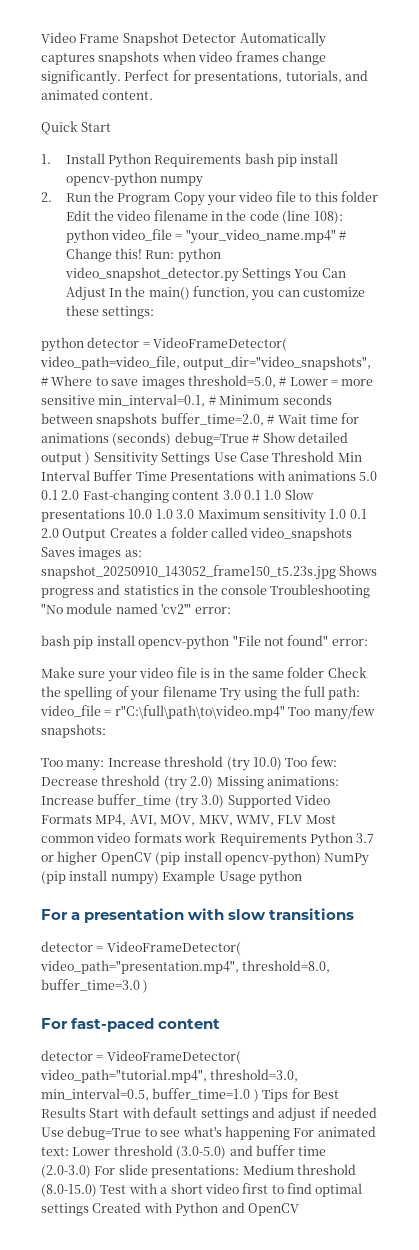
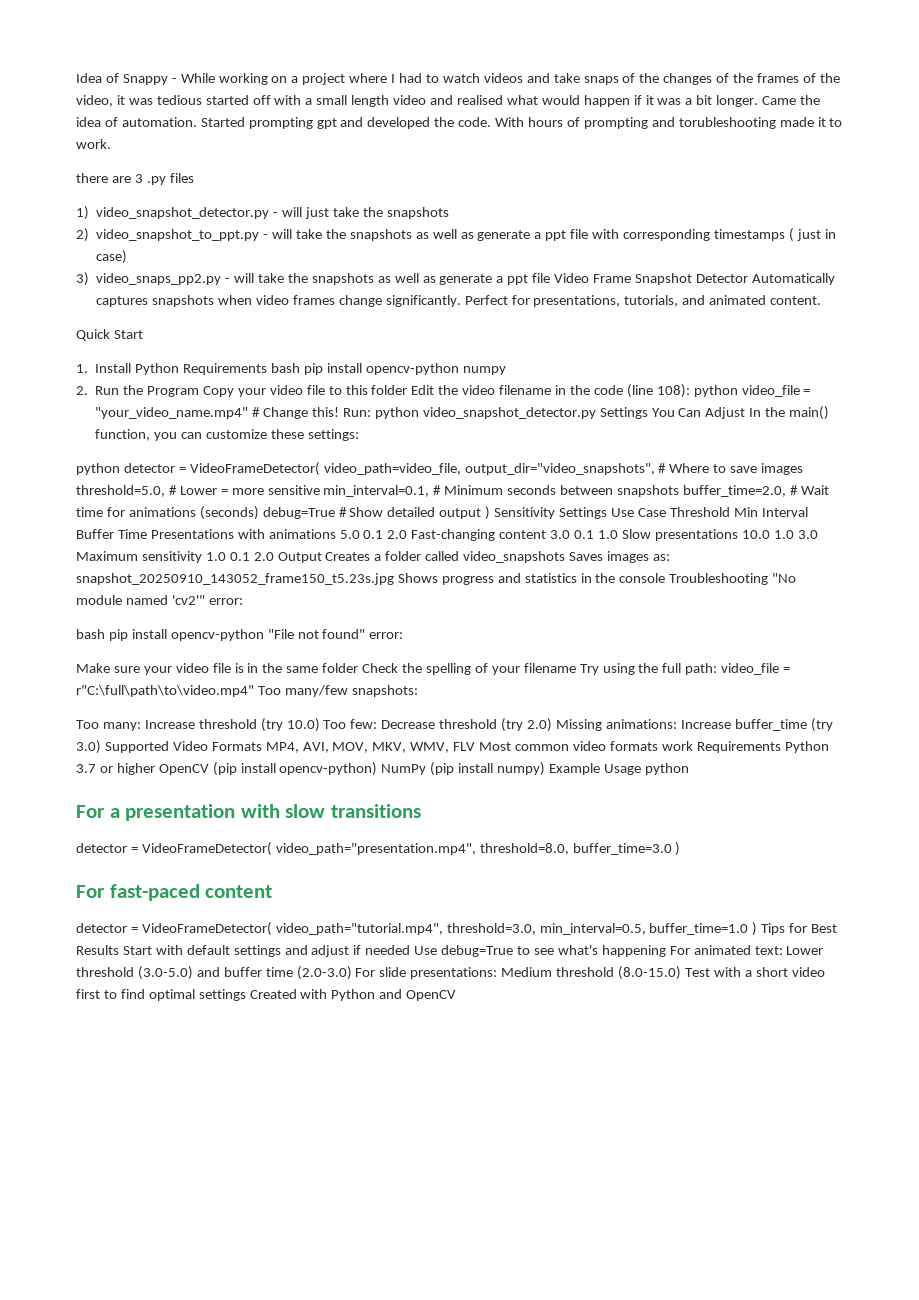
- Video Frame Snapshot Detector Automatically captures snapshots when video frames change significantly.
+ Idea of Snappy - While working on a project where I had to watch videos and take snaps of the changes of the frames of the video, it was tedious started off with a small length video and realised what would happen if it was a bit longer. Came the idea of automation. Started prompting gpt and developed the code. With hours of prompting and torubleshooting made it to work.
+ there are 3 .py files
+ 1) video_snapshot_detector.py - will just take the snapshots
+ 2) video_snapshot_to_ppt.py - will take the snapshots as well as generate a ppt file with corresponding timestamps ( just in case)
+ 3) video_snaps_pp2.py - will take the snapshots as well as generate a ppt file Video Frame Snapshot Detector Automatically captures snapshots when video frames change significantly.

